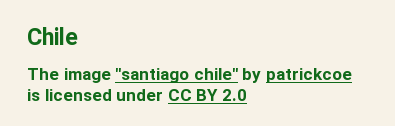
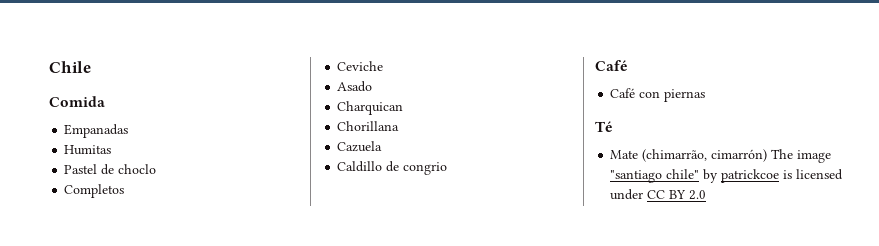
- The image "santiago chile" by patrickcoe is licensed under CC BY 2.0
+ Comida
+ Empanadas
+ Humitas
+ Pastel de choclo
+ Completos
+ Ceviche
+ Asado
+ Charquican
+ Chorillana
+ Cazuela
+ Caldillo de congrio
+ Café
+ Café con piernas
+ Té
+ Mate (chimarrão, cimarrón) The image "santiago chile" by patrickcoe is licensed under CC BY 2.0

